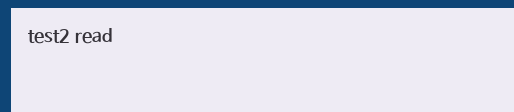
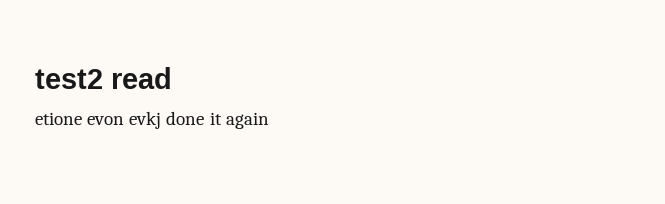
+ etione evon evkj done it again

